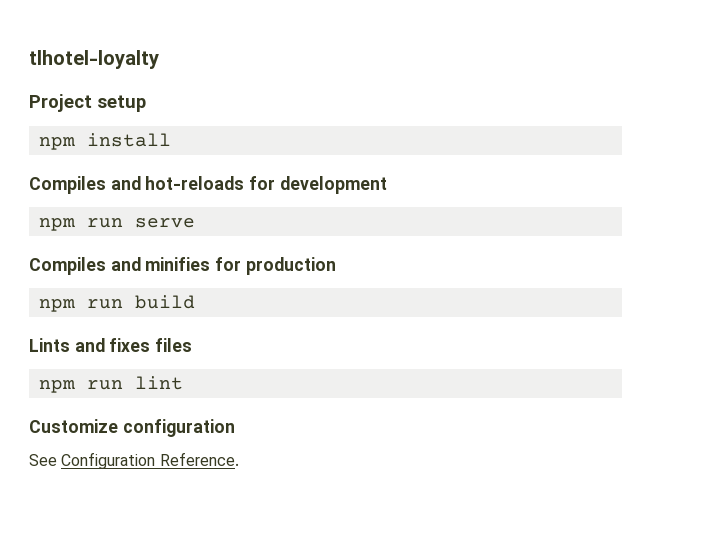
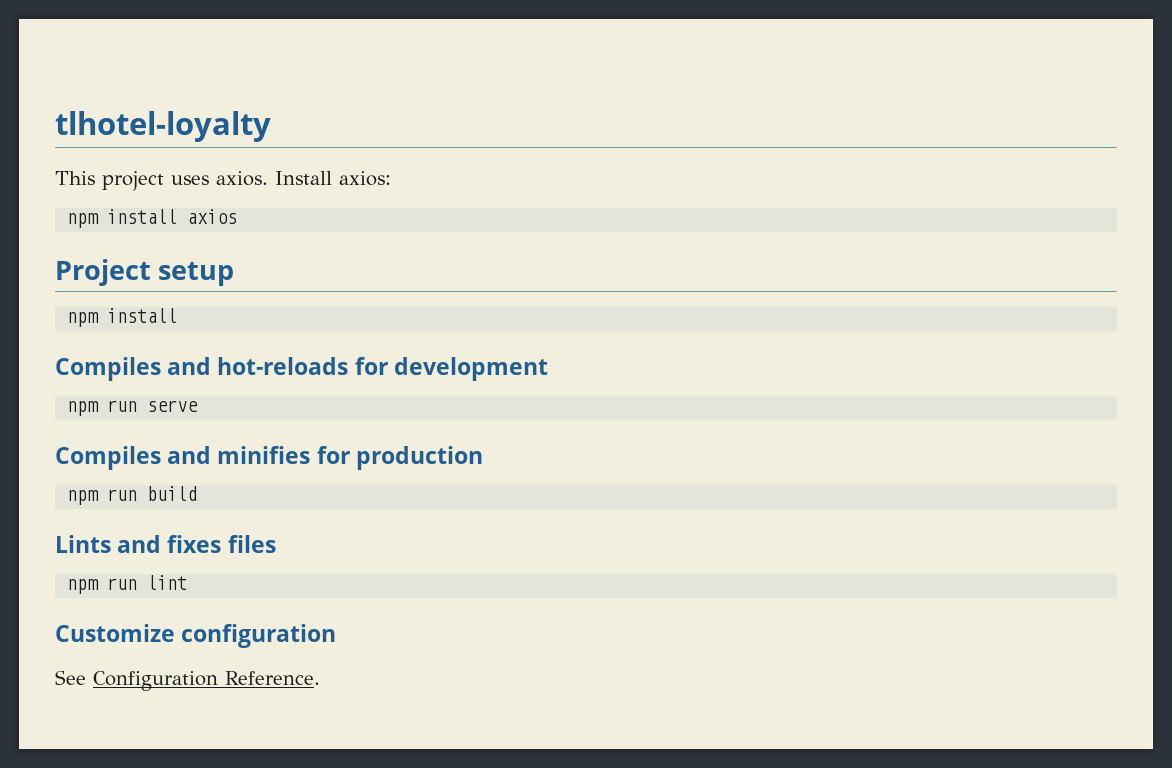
+ This project uses axios. Install axios:
+ npm install axios

